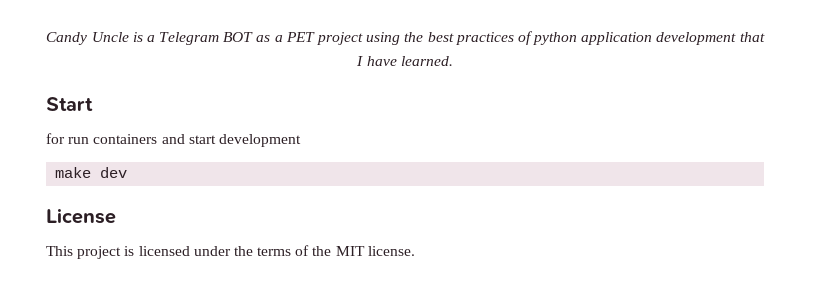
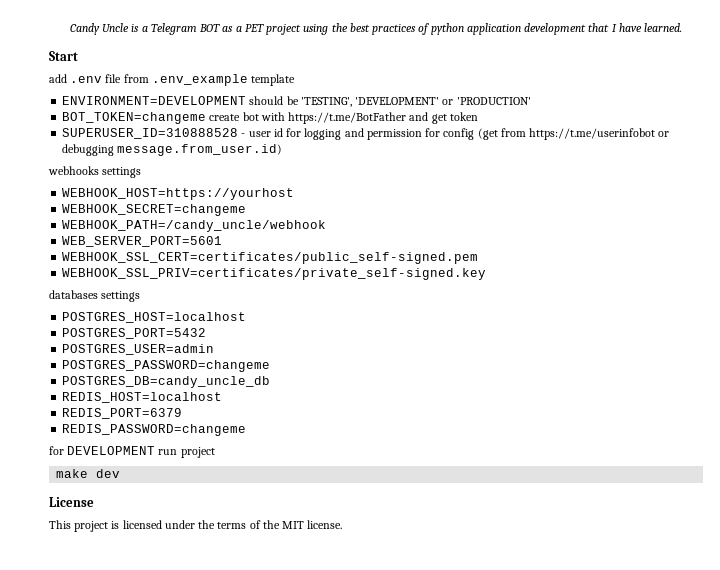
- for run containers and start development
+ add .env file from .env_example template
+ ENVIRONMENT=DEVELOPMENT should be 'TESTING', 'DEVELOPMENT' or 'PRODUCTION'
+ BOT_TOKEN=changeme create bot with https://t.me/BotFather and get token
+ SUPERUSER_ID=310888528 - user id for logging and permission for config (get from https://t.me/userinfobot or debugging message.from_user.id)
+ webhooks settings
+ WEBHOOK_HOST=https://yourhost
+ WEBHOOK_SECRET=changeme
+ WEBHOOK_PATH=/candy_uncle/webhook
+ WEB_SERVER_PORT=5601
+ WEBHOOK_SSL_CERT=certificates/public_self-signed.pem
+ WEBHOOK_SSL_PRIV=certificates/private_self-signed.key
+ databases settings
+ POSTGRES_HOST=localhost
+ POSTGRES_PORT=5432
+ POSTGRES_USER=admin
+ POSTGRES_PASSWORD=changeme
+ POSTGRES_DB=candy_uncle_db
+ REDIS_HOST=localhost
+ REDIS_PORT=6379
+ REDIS_PASSWORD=changeme
+ for DEVELOPMENT run project

